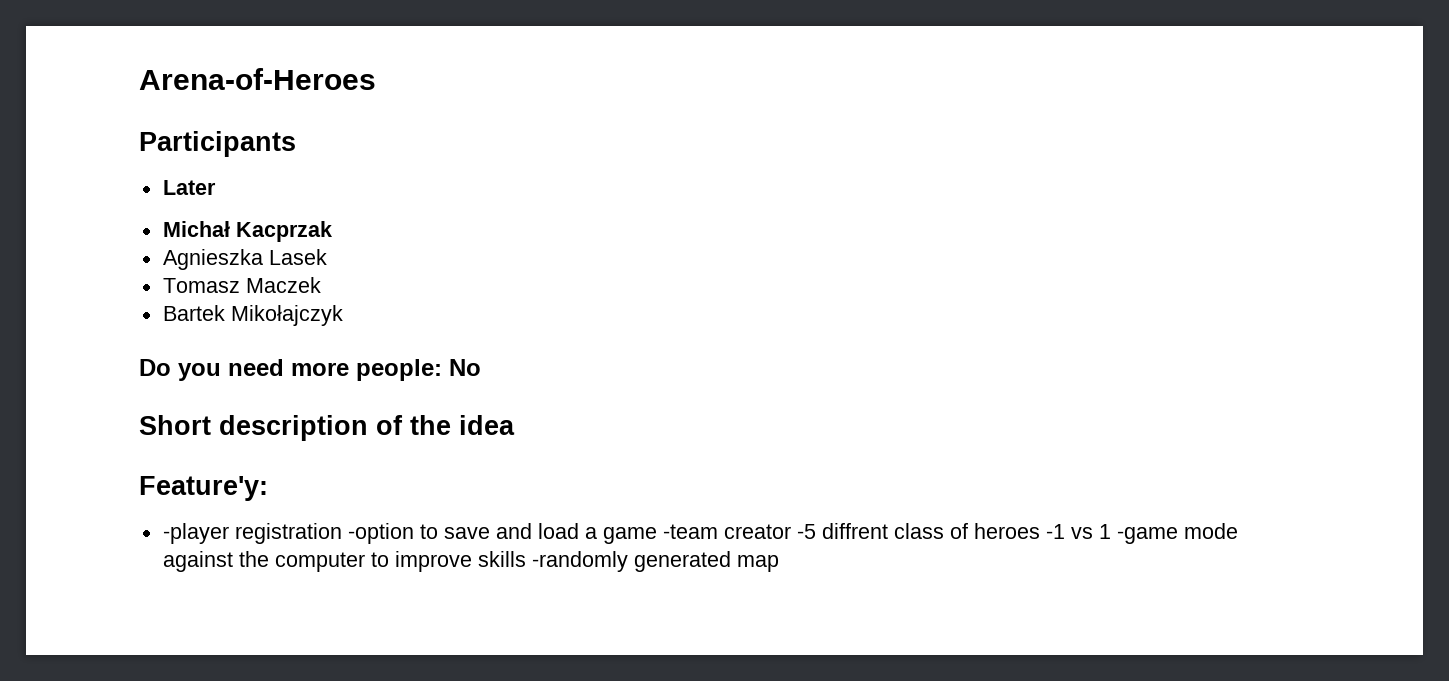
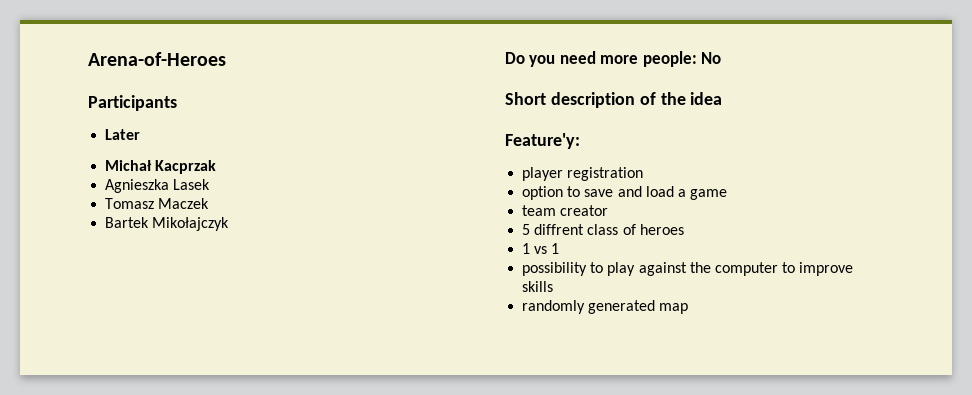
- -player registration -option to save and load a game -team creator -5 diffrent class of heroes -1 vs 1 -game mode against the computer to improve skills -randomly generated map
+ player registration
+ option to save and load a game
+ team creator
+ 5 diffrent class of heroes
+ 1 vs 1
+ possibility to play against the computer to improve skills
+ randomly generated map

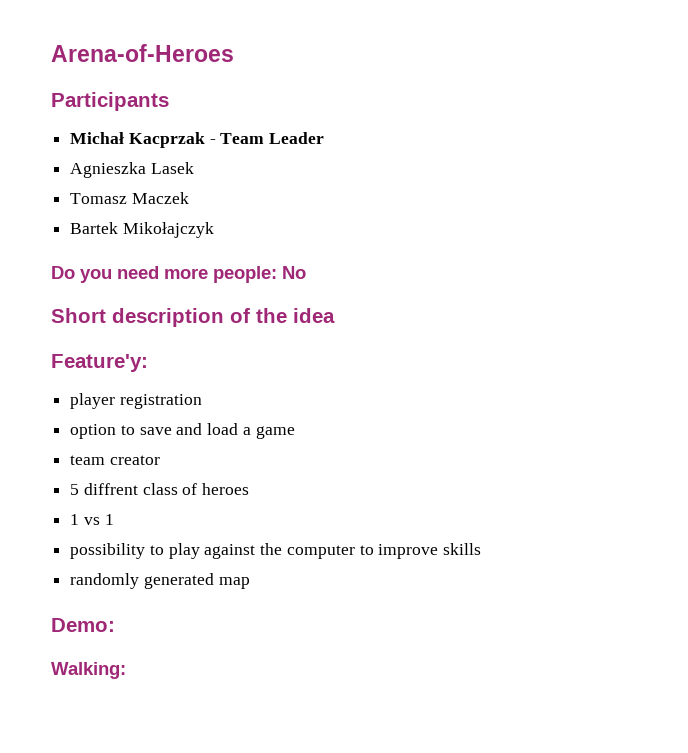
- Later
- Michał Kacprzak
+ Michał Kacprzak - Team Leader
+ Demo:
+ Walking:

